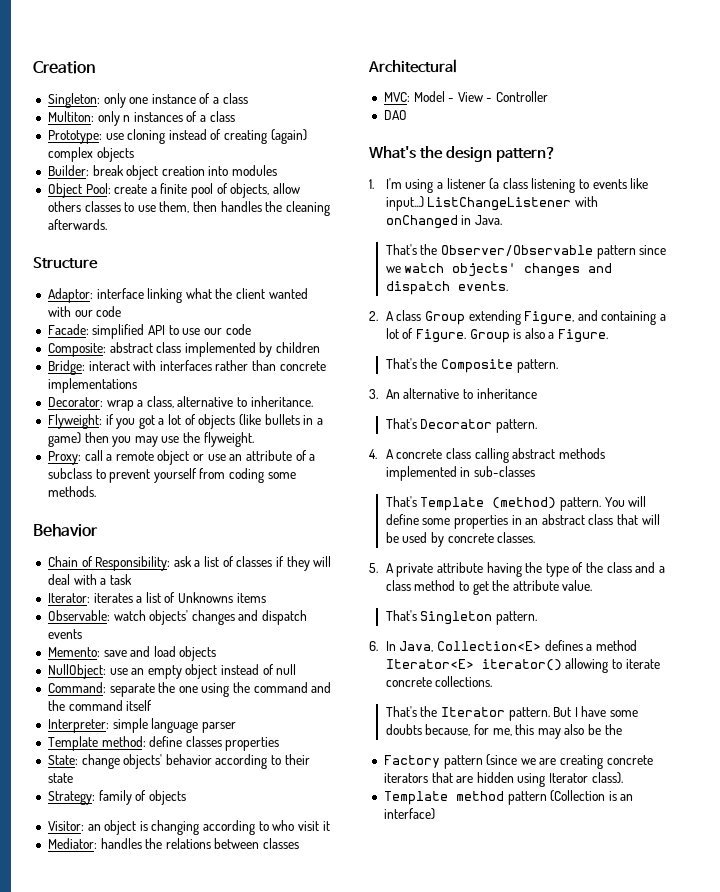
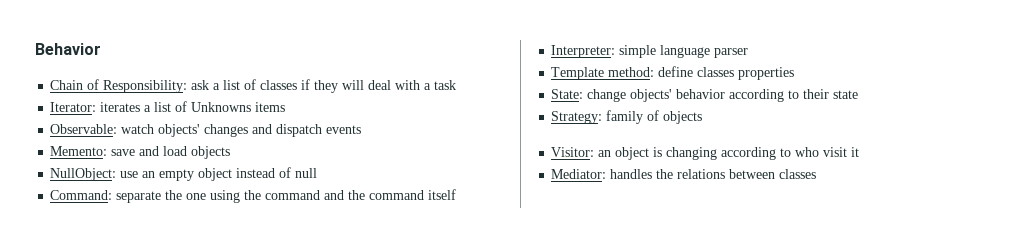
- Creation
- Singleton: only one instance of a class
- Multiton: only n instances of a class
- Prototype: use cloning instead of creating (again) complex objects
- Builder: break object creation into modules
- Object Pool: create a finite pool of objects, allow others classes to use them, then handles the cleaning afterwards.
- Structure
- Adaptor: interface linking what the client wanted with our code
- Facade: simplified API to use our code
- Composite: abstract class implemented by children
- Bridge: interact with interfaces rather than concrete implementations
- Decorator: wrap a class, alternative to inheritance.
- Flyweight: if you got a lot of objects (like bullets in a game) then you may use the flyweight.
- Proxy: call a remote object or use an attribute of a subclass to prevent yourself from coding some methods.
- Architectural
- MVC: Model - View - Controller
- DAO
- What's the design pattern?
- 1. I'm using a listener (a class listening to events like input...) ListChangeListener with onChanged in Java.
- That's the Observer/Observable pattern since we watch objects' changes and dispatch events.
- 2. A class Group extending Figure, and containing a lot of Figure. Group is also a Figure.
- That's the Composite pattern.
- 3. An alternative to inheritance
- That's Decorator pattern.
- 4. A concrete class calling abstract methods implemented in sub-classes
- That's Template (method) pattern. You will define some properties in an abstract class that will be used by concrete classes.
- 5. A private attribute having the type of the class and a class method to get the attribute value.
- That's Singleton pattern.
- 6. In Java, Collection<E> defines a method Iterator<E> iterator() allowing to iterate concrete collections.
- That's the Iterator pattern. But I have some doubts because, for me, this may also be the
- Factory pattern (since we are creating concrete iterators that are hidden using Iterator class).
- Template method pattern (Collection is an interface)

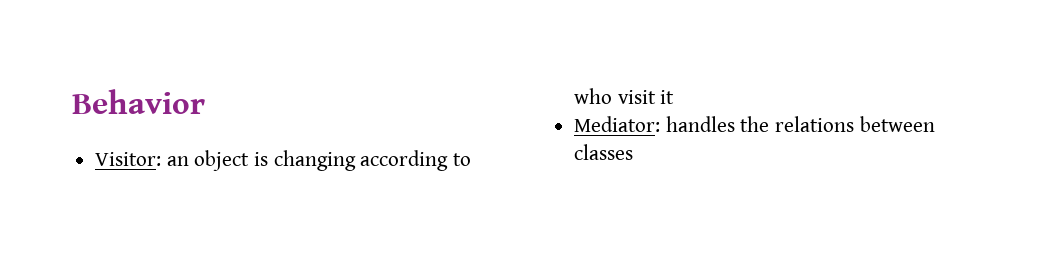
- Chain of Responsibility: ask a list of classes if they will deal with a task
- Iterator: iterates a list of Unknowns items
- Observable: watch objects' changes and dispatch events
- Memento: save and load objects
- NullObject: use an empty object instead of null
- Command: separate the one using the command and the command itself
- Interpreter: simple language parser
- Template method: define classes properties
- State: change objects' behavior according to their state
- Strategy: family of objects

